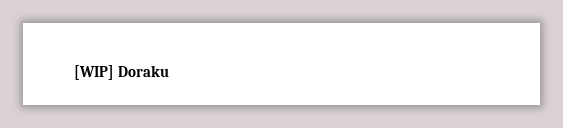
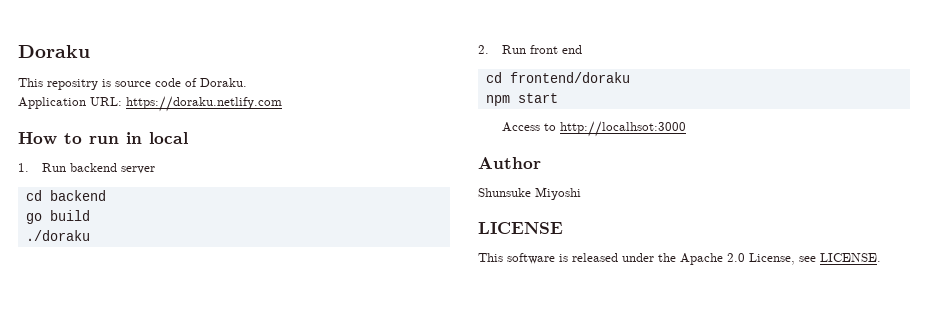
- [WIP] Doraku
+ Doraku
+ This repositry is source code of Doraku.
+ Application URL: https://doraku.netlify.com
+ How to run in local
+ 1. Run backend server
+ cd backend
+ go build
+ ./doraku
+ 2. Run front end
+ cd frontend/doraku
+ npm start
+ Access to http://localhsot:3000
+ Author
+ Shunsuke Miyoshi
+ LICENSE
+ This software is released under the Apache 2.0 License, see LICENSE.

